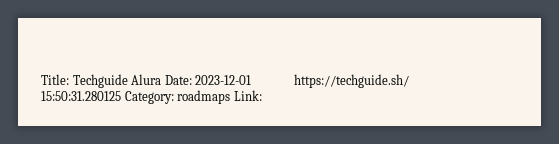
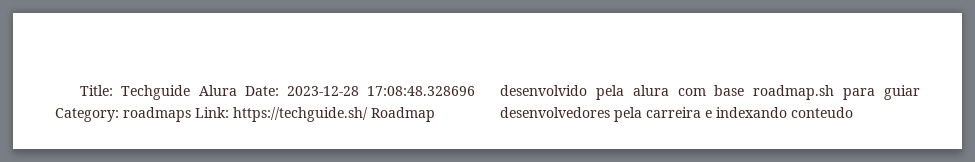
- Title: Techguide Alura Date: 2023-12-01 15:50:31.280125 Category: roadmaps Link: https://techguide.sh/
+ Title: Techguide Alura Date: 2023-12-28 17:08:48.328696 Category: roadmaps Link: https://techguide.sh/ Roadmap desenvolvido pela alura com base roadmap.sh para guiar desenvolvedores pela carreira e indexando conteudo

